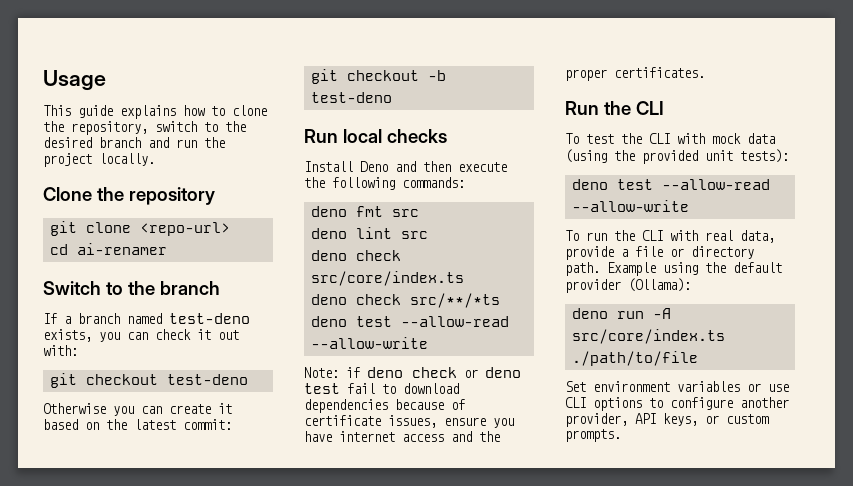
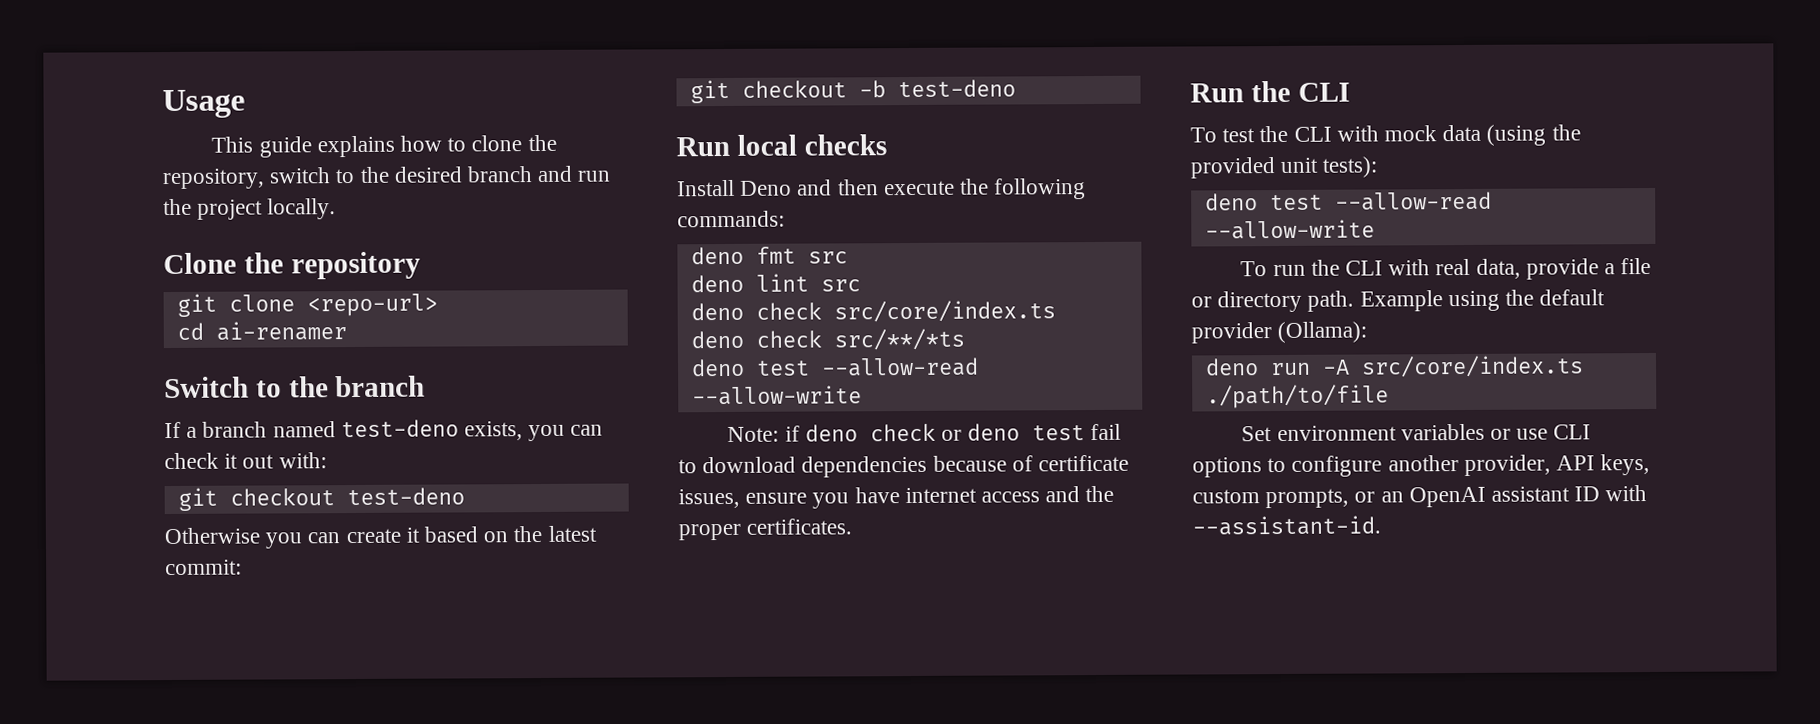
- Set environment variables or use CLI options to configure another provider, API keys, or custom prompts.
+ Set environment variables or use CLI options to configure another provider, API keys, custom prompts, or an OpenAI assistant ID with --assistant-id.

